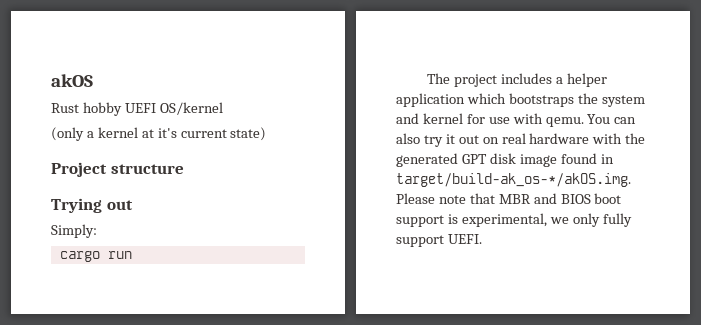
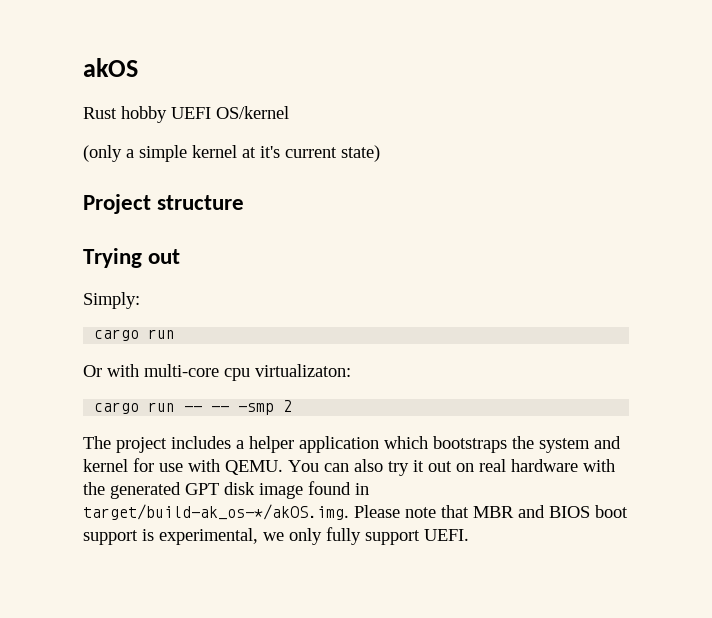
- (only a kernel at it's current state)
+ (only a simple kernel at it's current state)
+ Or with multi-core cpu virtualizaton:
+ cargo run -- -- -smp 2
- The project includes a helper application which bootstraps the system and kernel for use with qemu.
+ The project includes a helper application which bootstraps the system and kernel for use with QEMU.

